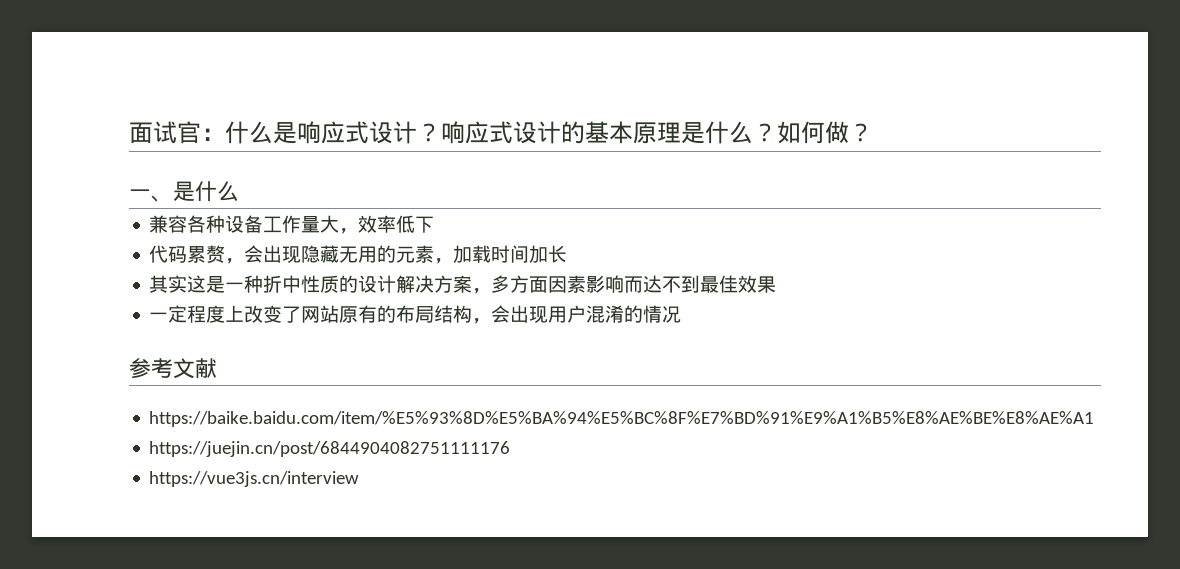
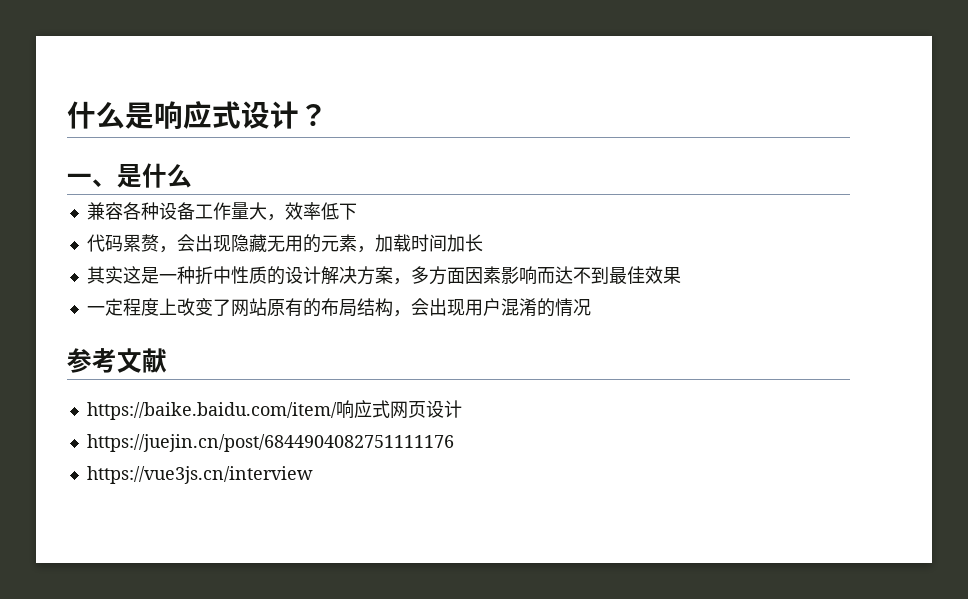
- 面试官：什么是响应式设计？响应式设计的基本原理是什么？如何做？
+ 什么是响应式设计？
- https://baike.baidu.com/item/%E5%93%8D%E5%BA%94%E5%BC%8F%E7%BD%91%E9%A1%B5%E8%AE%BE%E8%AE%A1
+ https://baike.baidu.com/item/响应式网页设计

